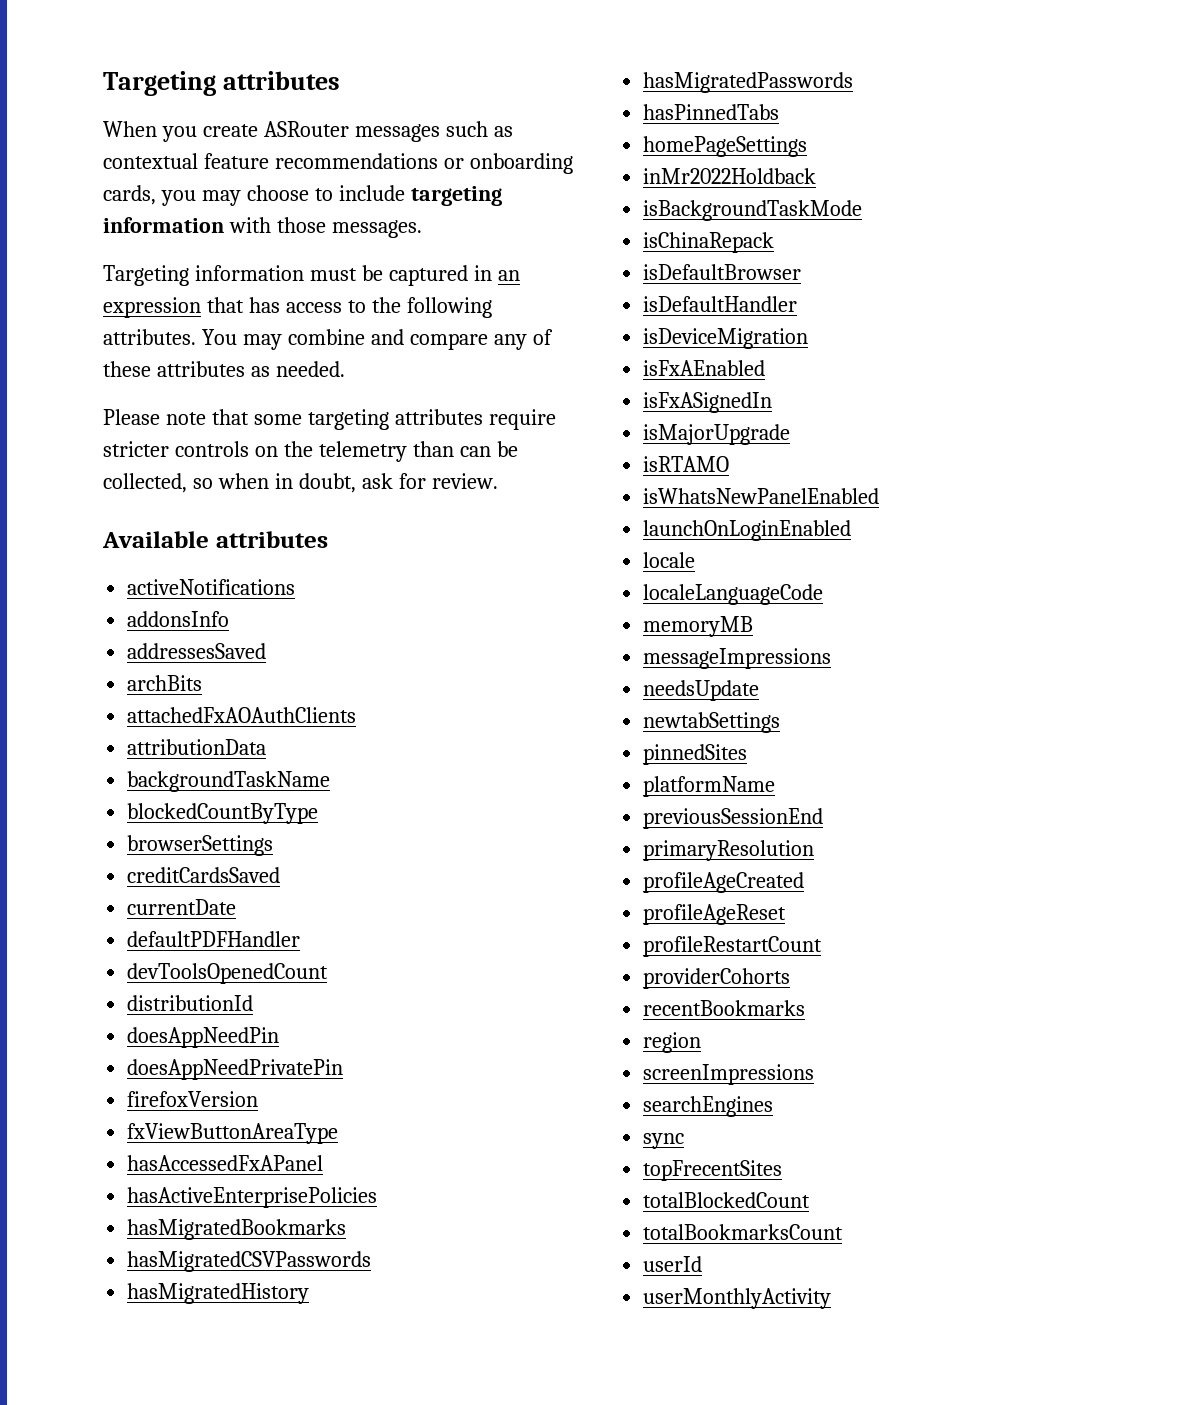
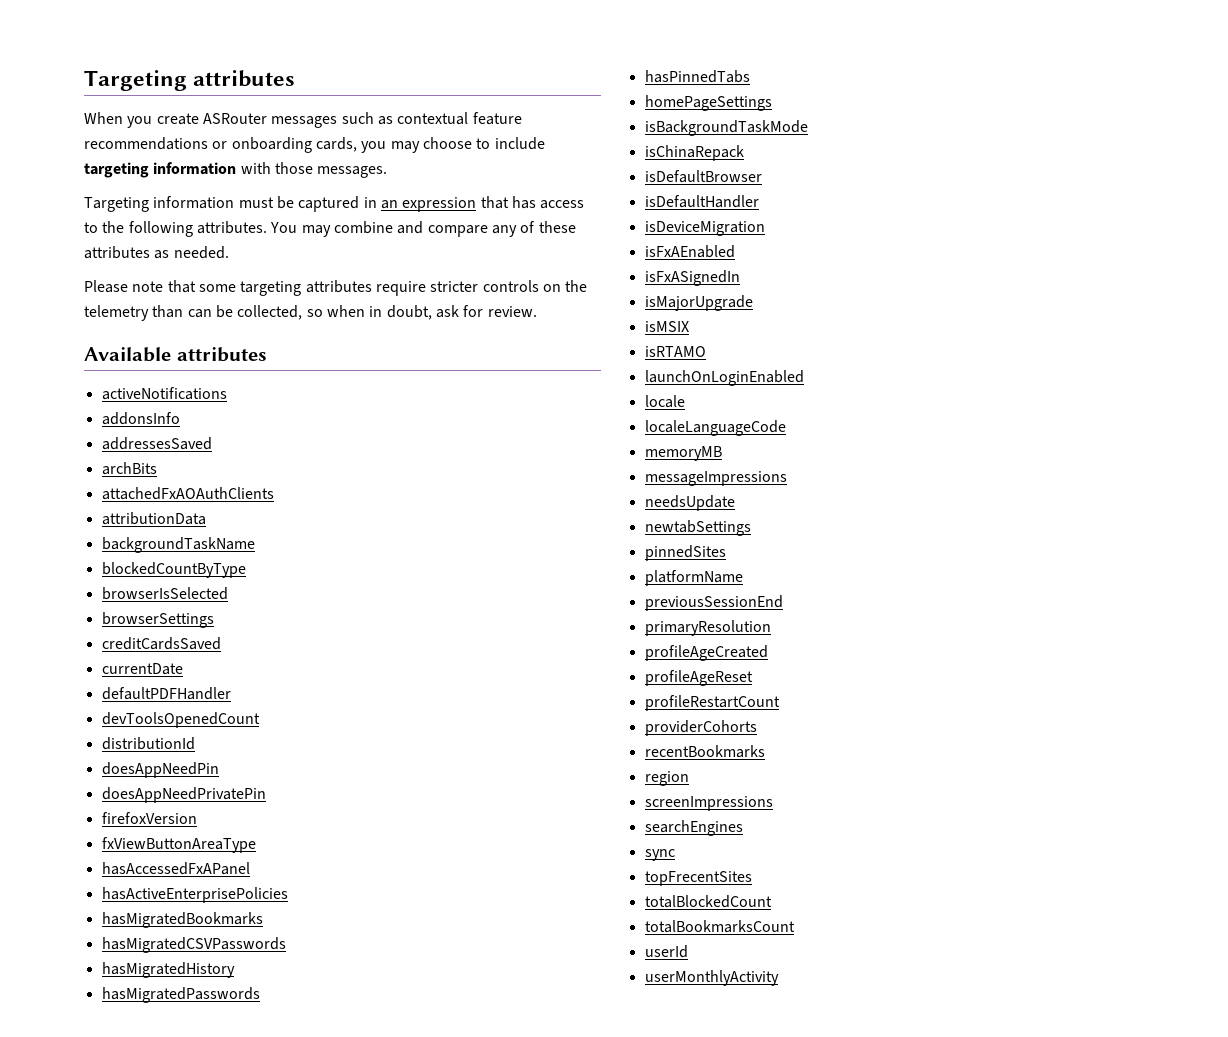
+ browserIsSelected
- inMr2022Holdback
+ isMSIX
- isWhatsNewPanelEnabled

